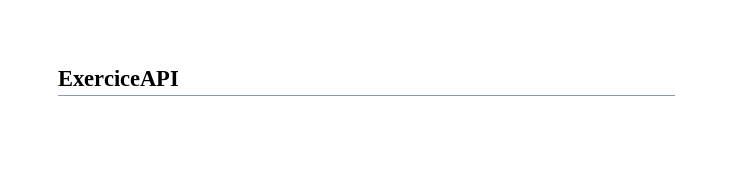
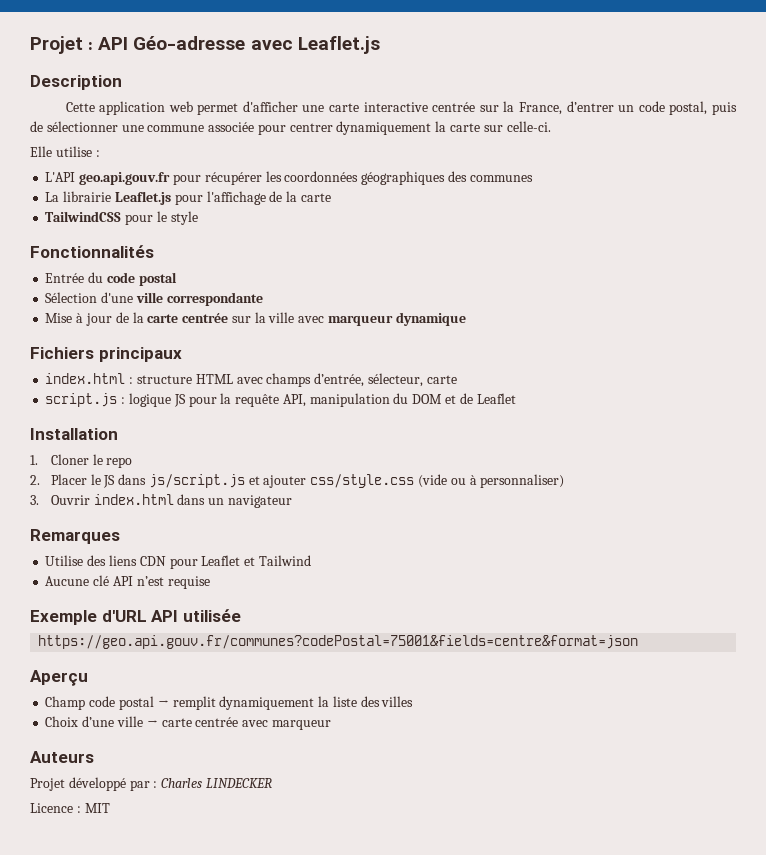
- ExerciceAPI
+ Projet : API Géo-adresse avec Leaflet.js
+ Description
+ Cette application web permet d'afficher une carte interactive centrée sur la France, d’entrer un code postal, puis de sélectionner une commune associée pour centrer dynamiquement la carte sur celle-ci.
+ Elle utilise :
+ L'API geo.api.gouv.fr pour récupérer les coordonnées géographiques des communes
+ La librairie Leaflet.js pour l'affichage de la carte
+ TailwindCSS pour le style
+ Fonctionnalités
+ Entrée du code postal
+ Sélection d'une ville correspondante
+ Mise à jour de la carte centrée sur la ville avec marqueur dynamique
+ Fichiers principaux
+ index.html : structure HTML avec champs d’entrée, sélecteur, carte
+ script.js : logique JS pour la requête API, manipulation du DOM et de Leaflet
+ Installation
+ 1. Cloner le repo
+ 2. Placer le JS dans js/script.js et ajouter css/style.css (vide ou à personnaliser)
+ 3. Ouvrir index.html dans un navigateur
+ Remarques
+ Utilise des liens CDN pour Leaflet et Tailwind
+ Aucune clé API n’est requise
+ Exemple d'URL API utilisée
+ https://geo.api.gouv.fr/communes?codePostal=75001&fields=centre&format=json
+ Aperçu
+ Champ code postal → remplit dynamiquement la liste des villes
+ Choix d’une ville → carte centrée avec marqueur
+ Auteurs
+ Projet développé par : Charles LINDECKER
+ Licence : MIT

